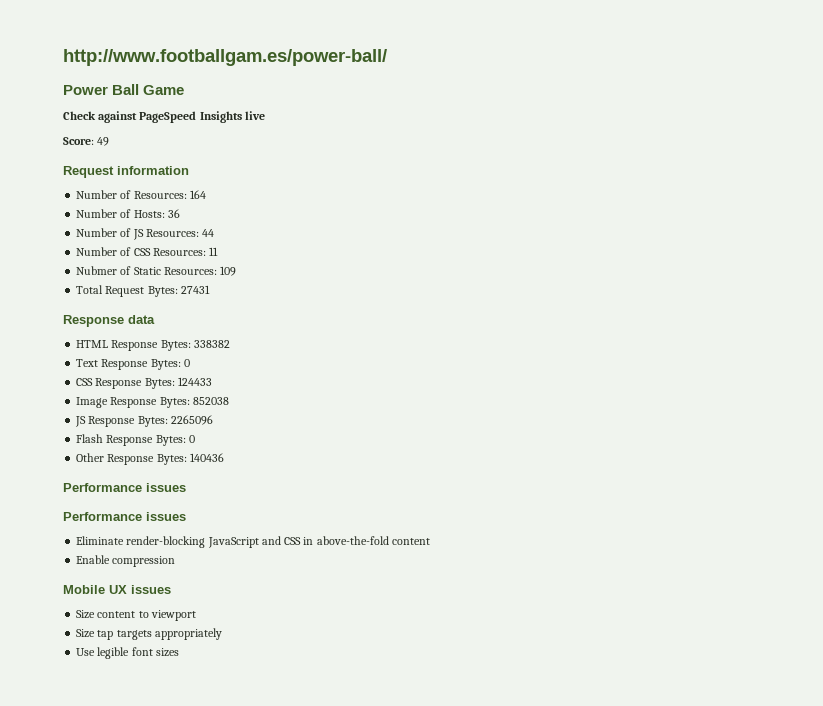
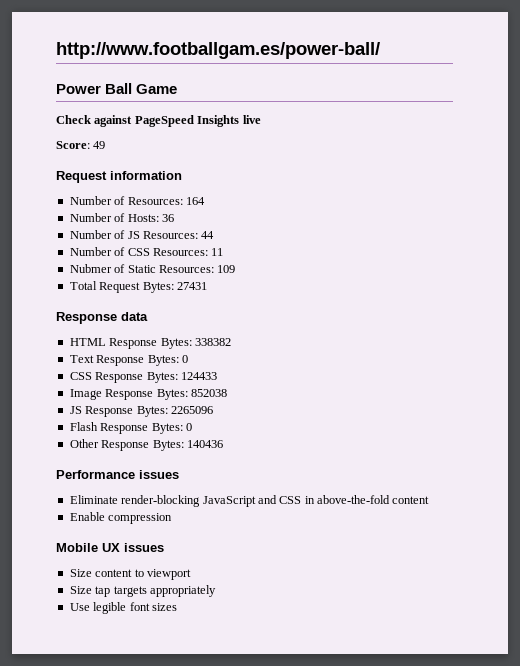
  Other Response Bytes: 140436
- Performance issues

